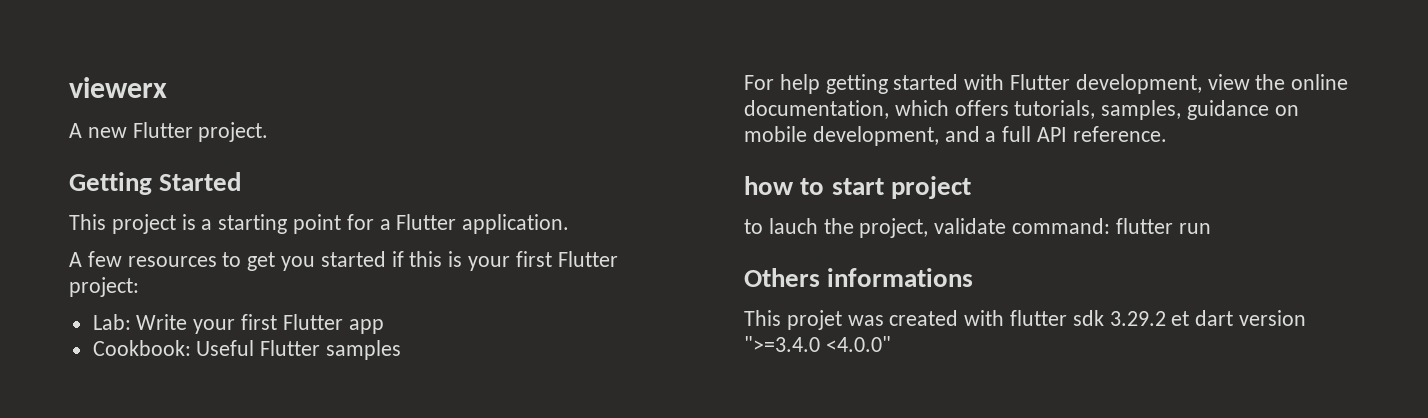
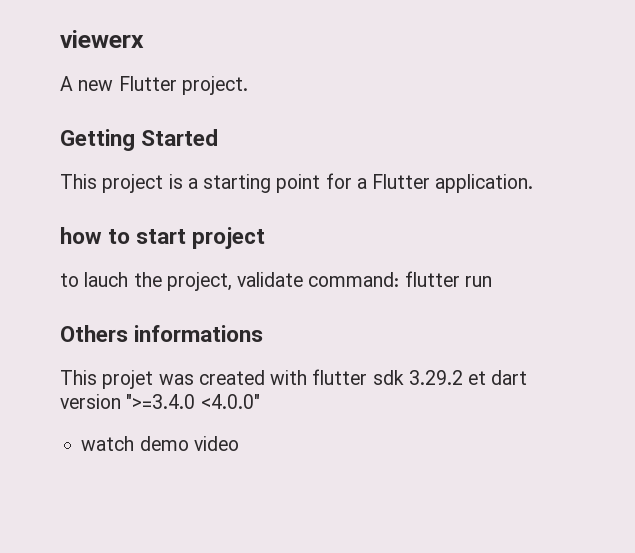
- A few resources to get you started if this is your first Flutter project:
- Lab: Write your first Flutter app
- Cookbook: Useful Flutter samples
- For help getting started with Flutter development, view the online documentation, which offers tutorials, samples, guidance on mobile development, and a full API reference.
+ watch demo video

